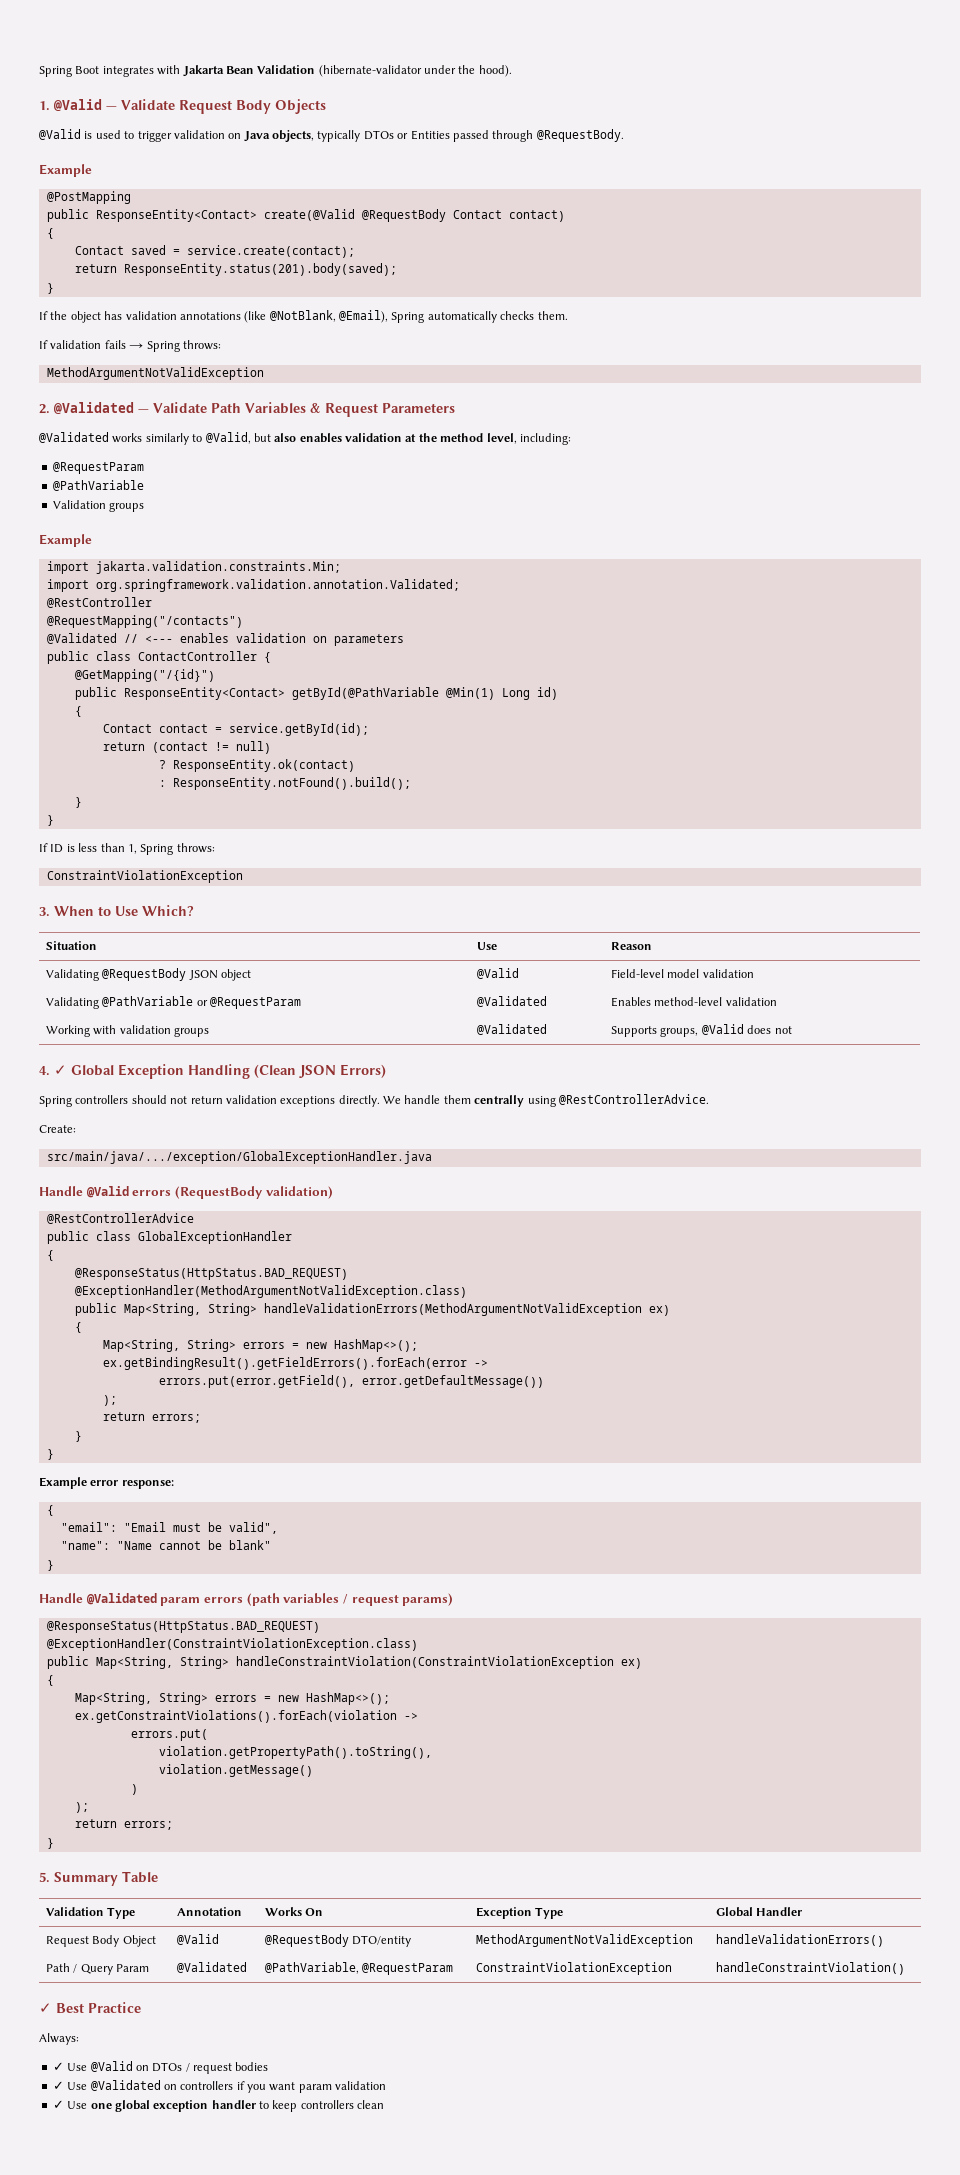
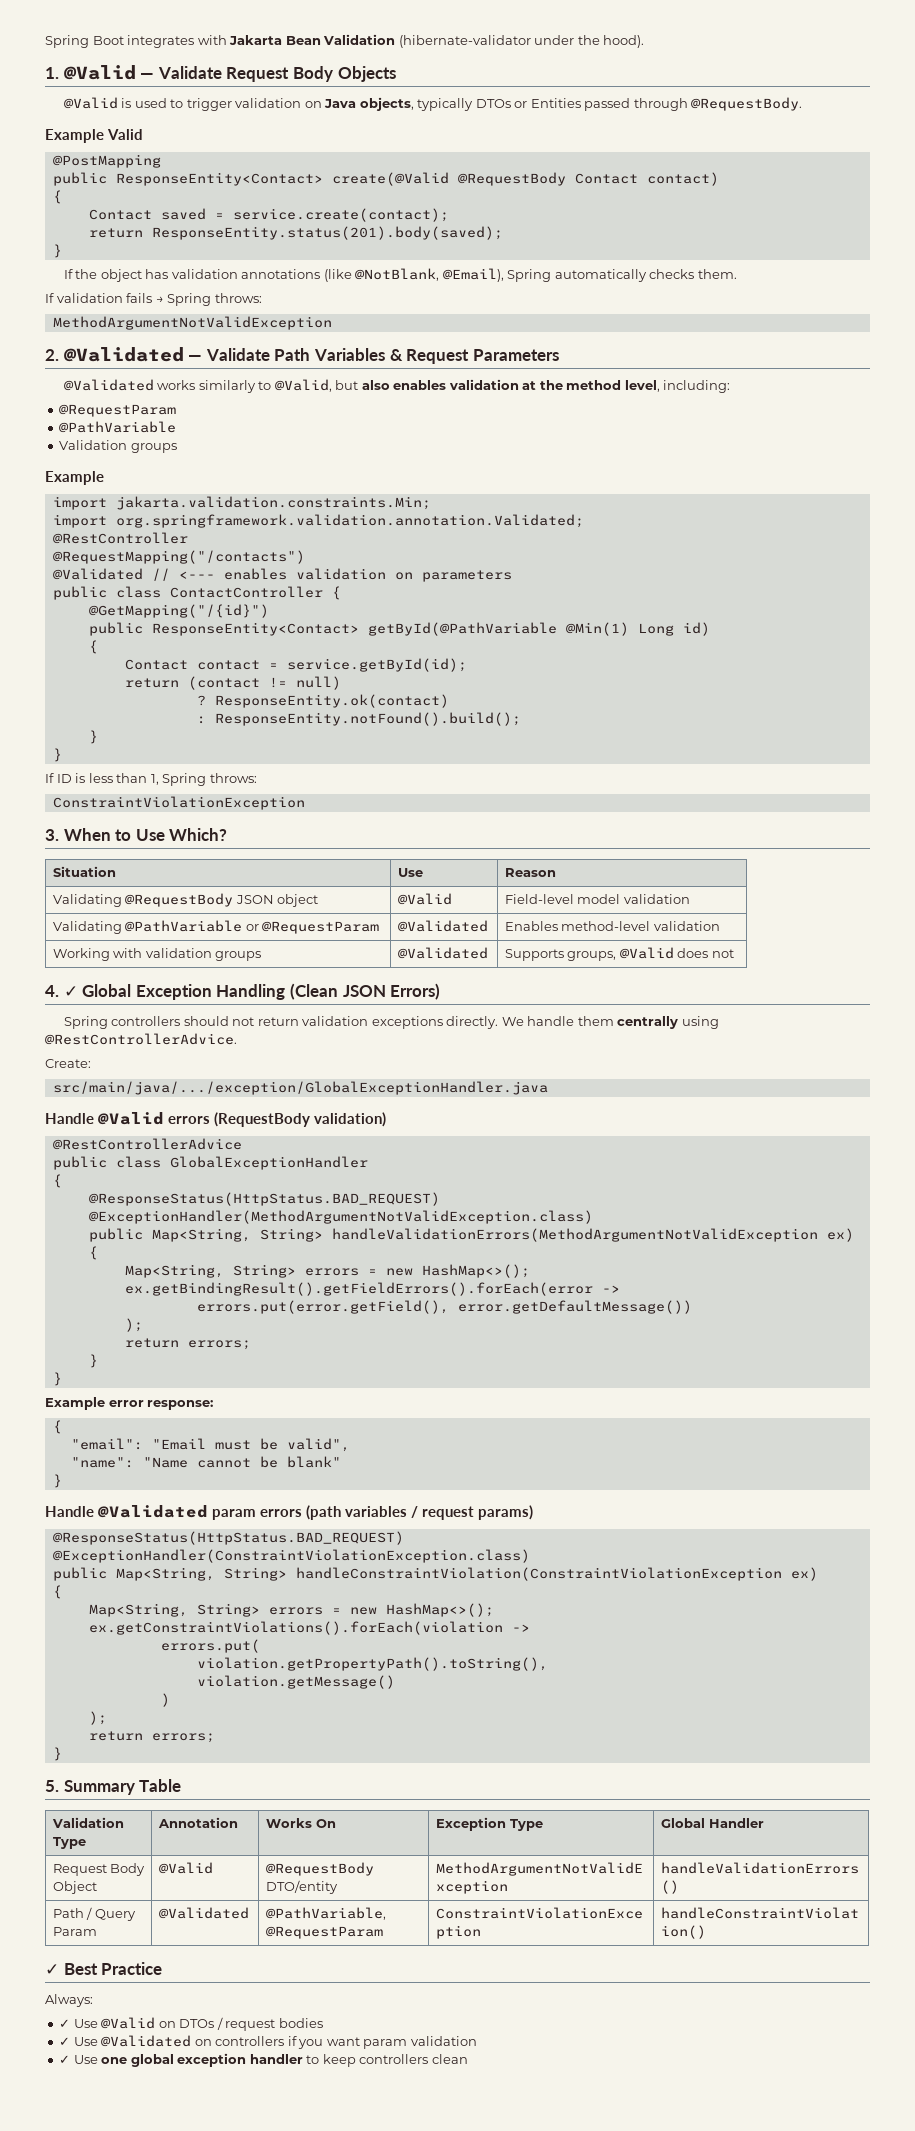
  @Valid is used to trigger validation on Java objects, typically DTOs or Entities passed through @RequestBody.
- Example
+ Example Valid

